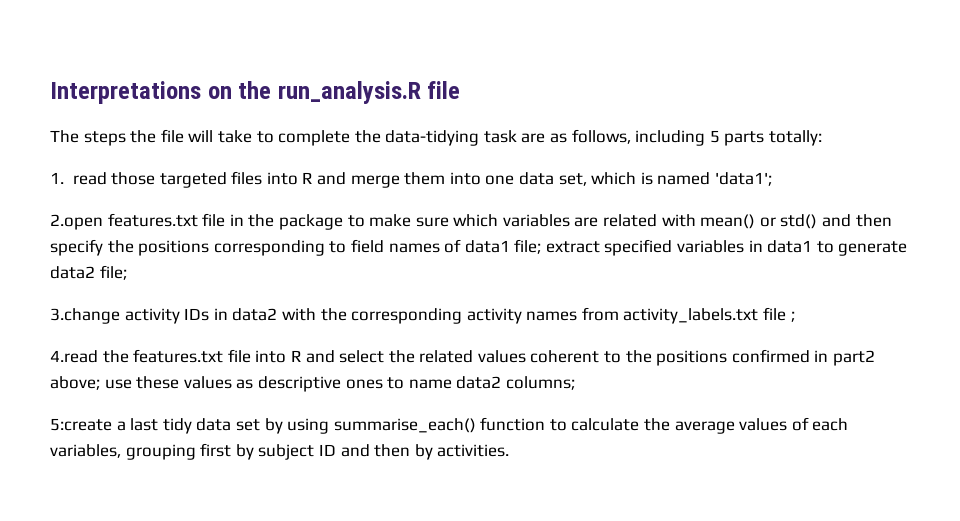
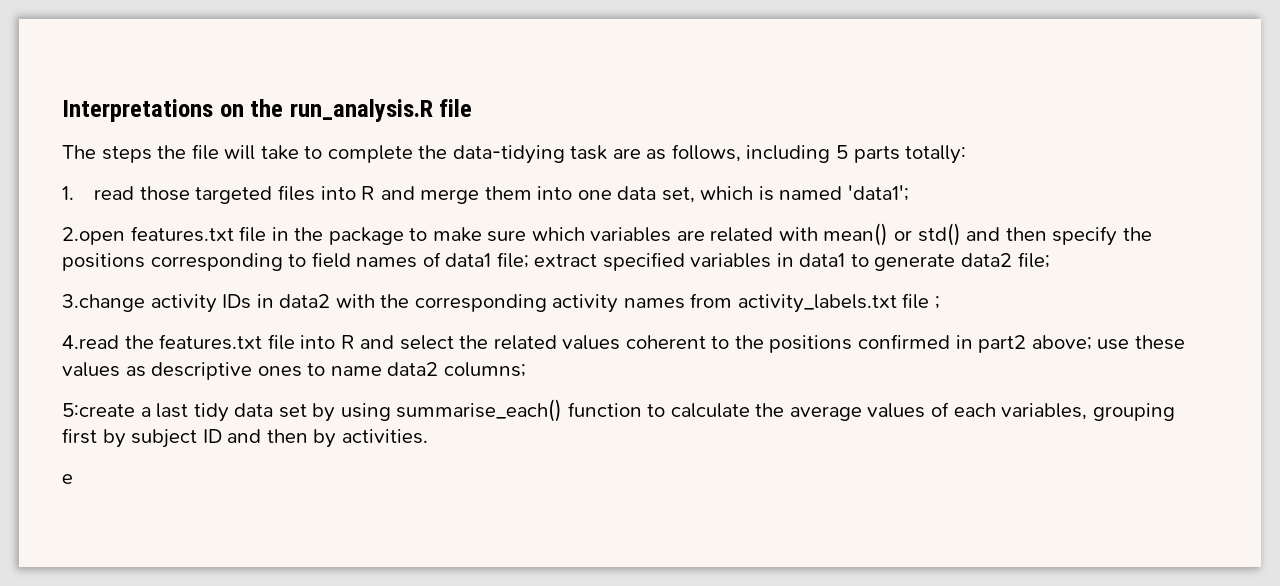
+ e

